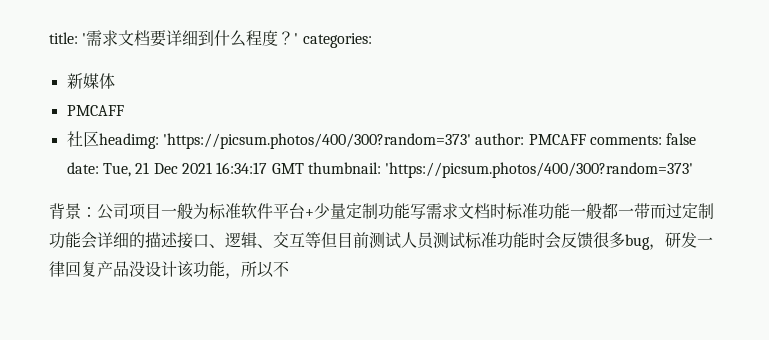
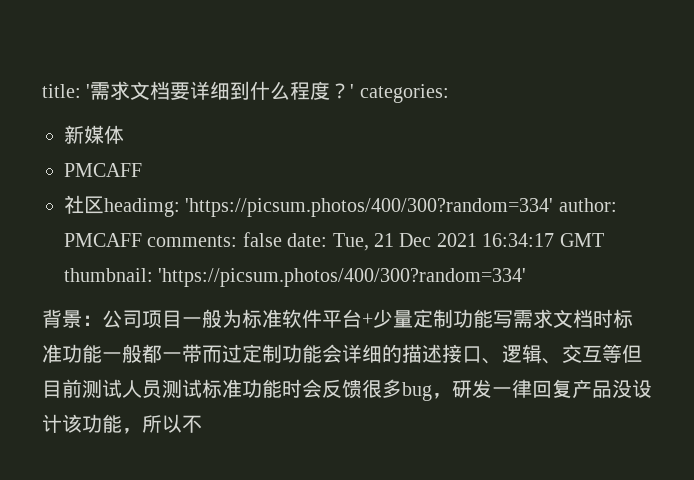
- 社区headimg: 'https://picsum.photos/400/300?random=373' author: PMCAFF comments: false date: Tue, 21 Dec 2021 16:34:17 GMT thumbnail: 'https://picsum.photos/400/300?random=373'
+ 社区headimg: 'https://picsum.photos/400/300?random=334' author: PMCAFF comments: false date: Tue, 21 Dec 2021 16:34:17 GMT thumbnail: 'https://picsum.photos/400/300?random=334'

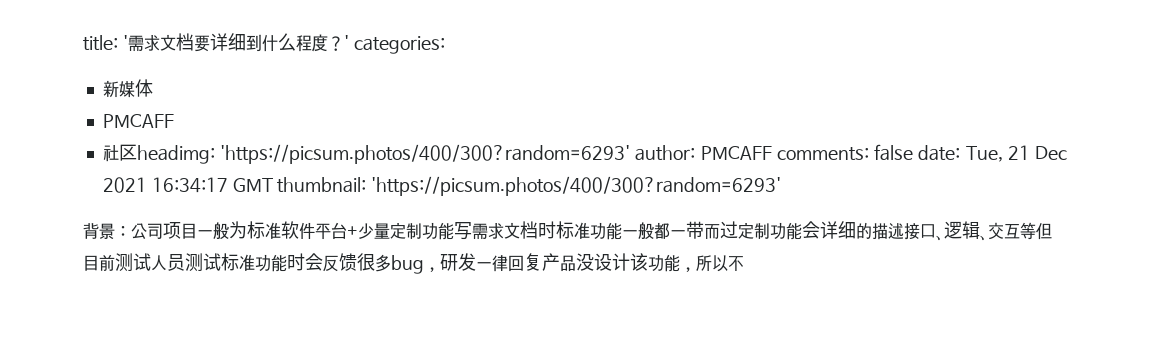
- 社区headimg: 'https://picsum.photos/400/300?random=334' author: PMCAFF comments: false date: Tue, 21 Dec 2021 16:34:17 GMT thumbnail: 'https://picsum.photos/400/300?random=334'
+ 社区headimg: 'https://picsum.photos/400/300?random=6293' author: PMCAFF comments: false date: Tue, 21 Dec 2021 16:34:17 GMT thumbnail: 'https://picsum.photos/400/300?random=6293'

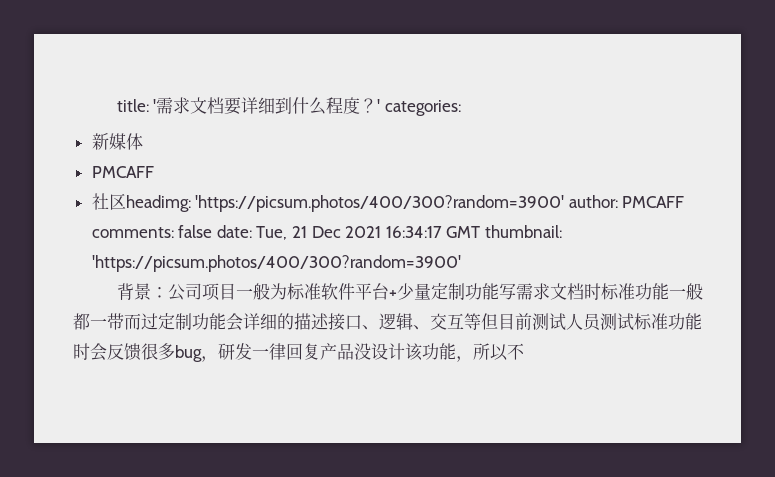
- 社区headimg: 'https://picsum.photos/400/300?random=6293' author: PMCAFF comments: false date: Tue, 21 Dec 2021 16:34:17 GMT thumbnail: 'https://picsum.photos/400/300?random=6293'
+ 社区headimg: 'https://picsum.photos/400/300?random=3900' author: PMCAFF comments: false date: Tue, 21 Dec 2021 16:34:17 GMT thumbnail: 'https://picsum.photos/400/300?random=3900'

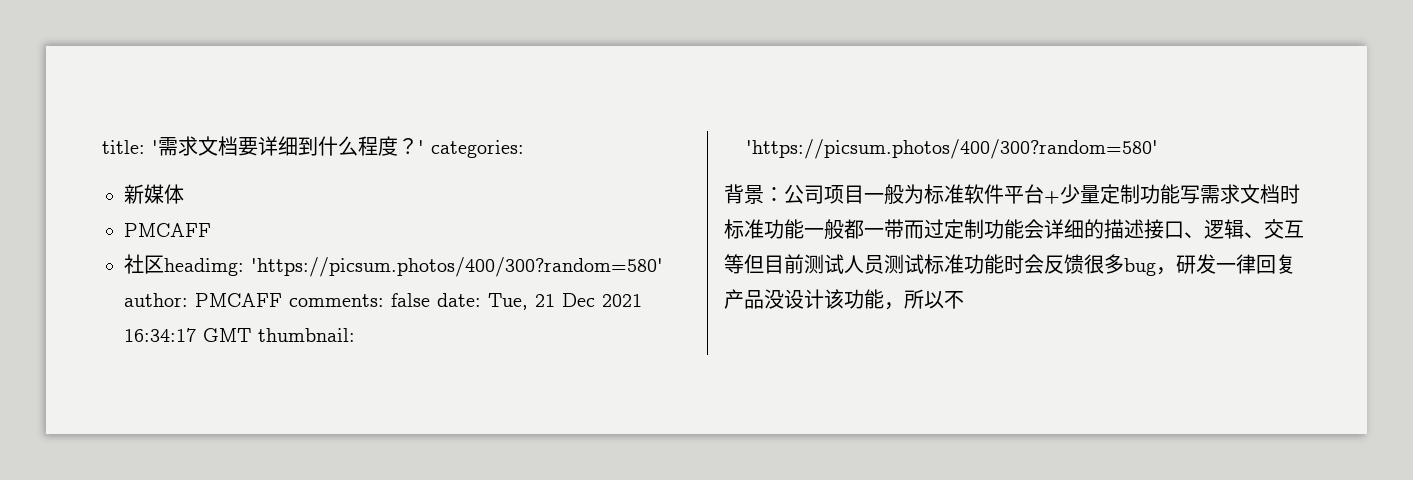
- 社区headimg: 'https://picsum.photos/400/300?random=3900' author: PMCAFF comments: false date: Tue, 21 Dec 2021 16:34:17 GMT thumbnail: 'https://picsum.photos/400/300?random=3900'
+ 社区headimg: 'https://picsum.photos/400/300?random=580' author: PMCAFF comments: false date: Tue, 21 Dec 2021 16:34:17 GMT thumbnail: 'https://picsum.photos/400/300?random=580'

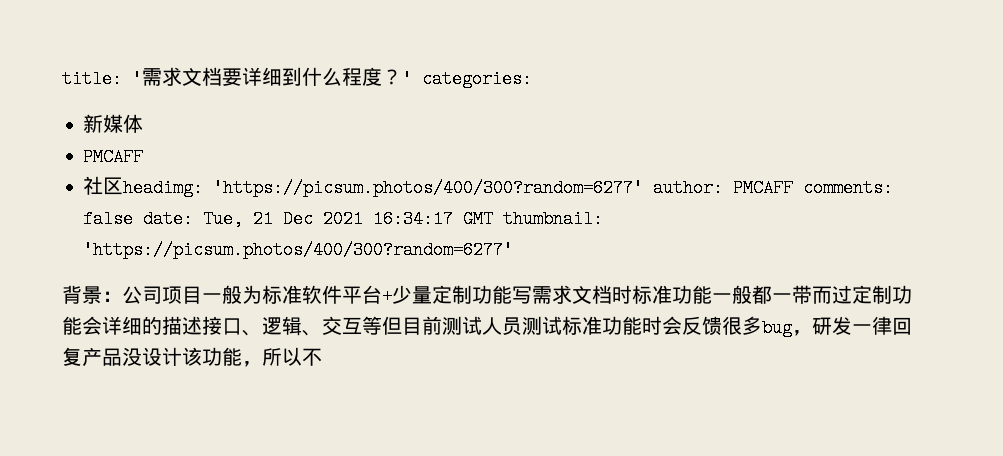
- 社区headimg: 'https://picsum.photos/400/300?random=580' author: PMCAFF comments: false date: Tue, 21 Dec 2021 16:34:17 GMT thumbnail: 'https://picsum.photos/400/300?random=580'
+ 社区headimg: 'https://picsum.photos/400/300?random=6277' author: PMCAFF comments: false date: Tue, 21 Dec 2021 16:34:17 GMT thumbnail: 'https://picsum.photos/400/300?random=6277'

